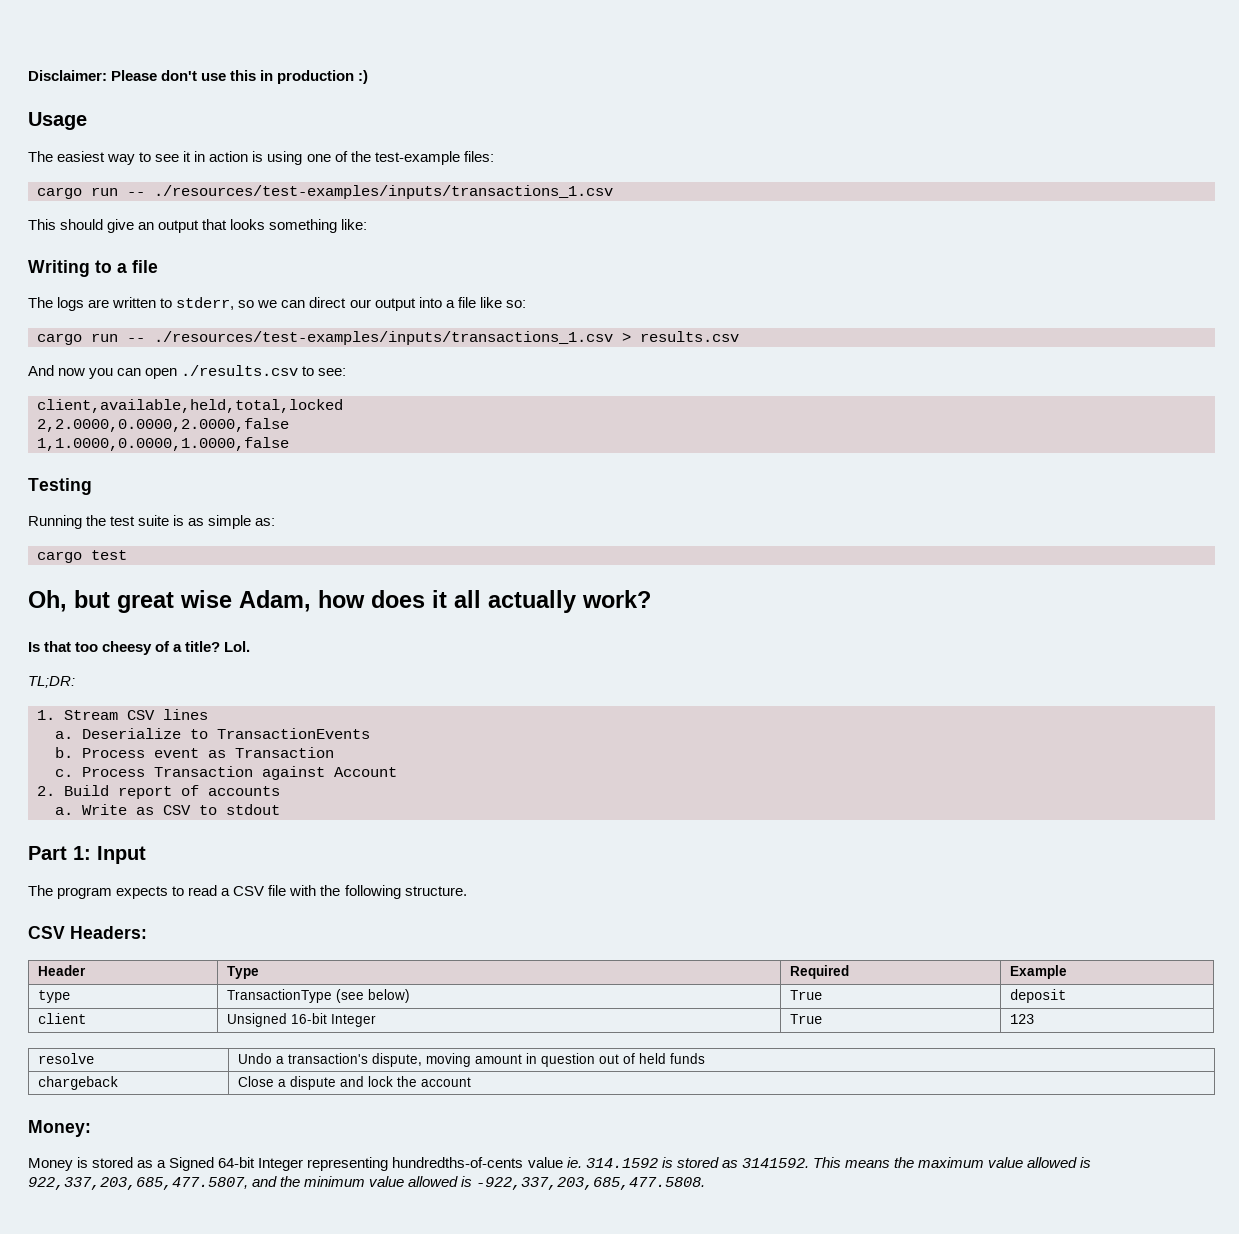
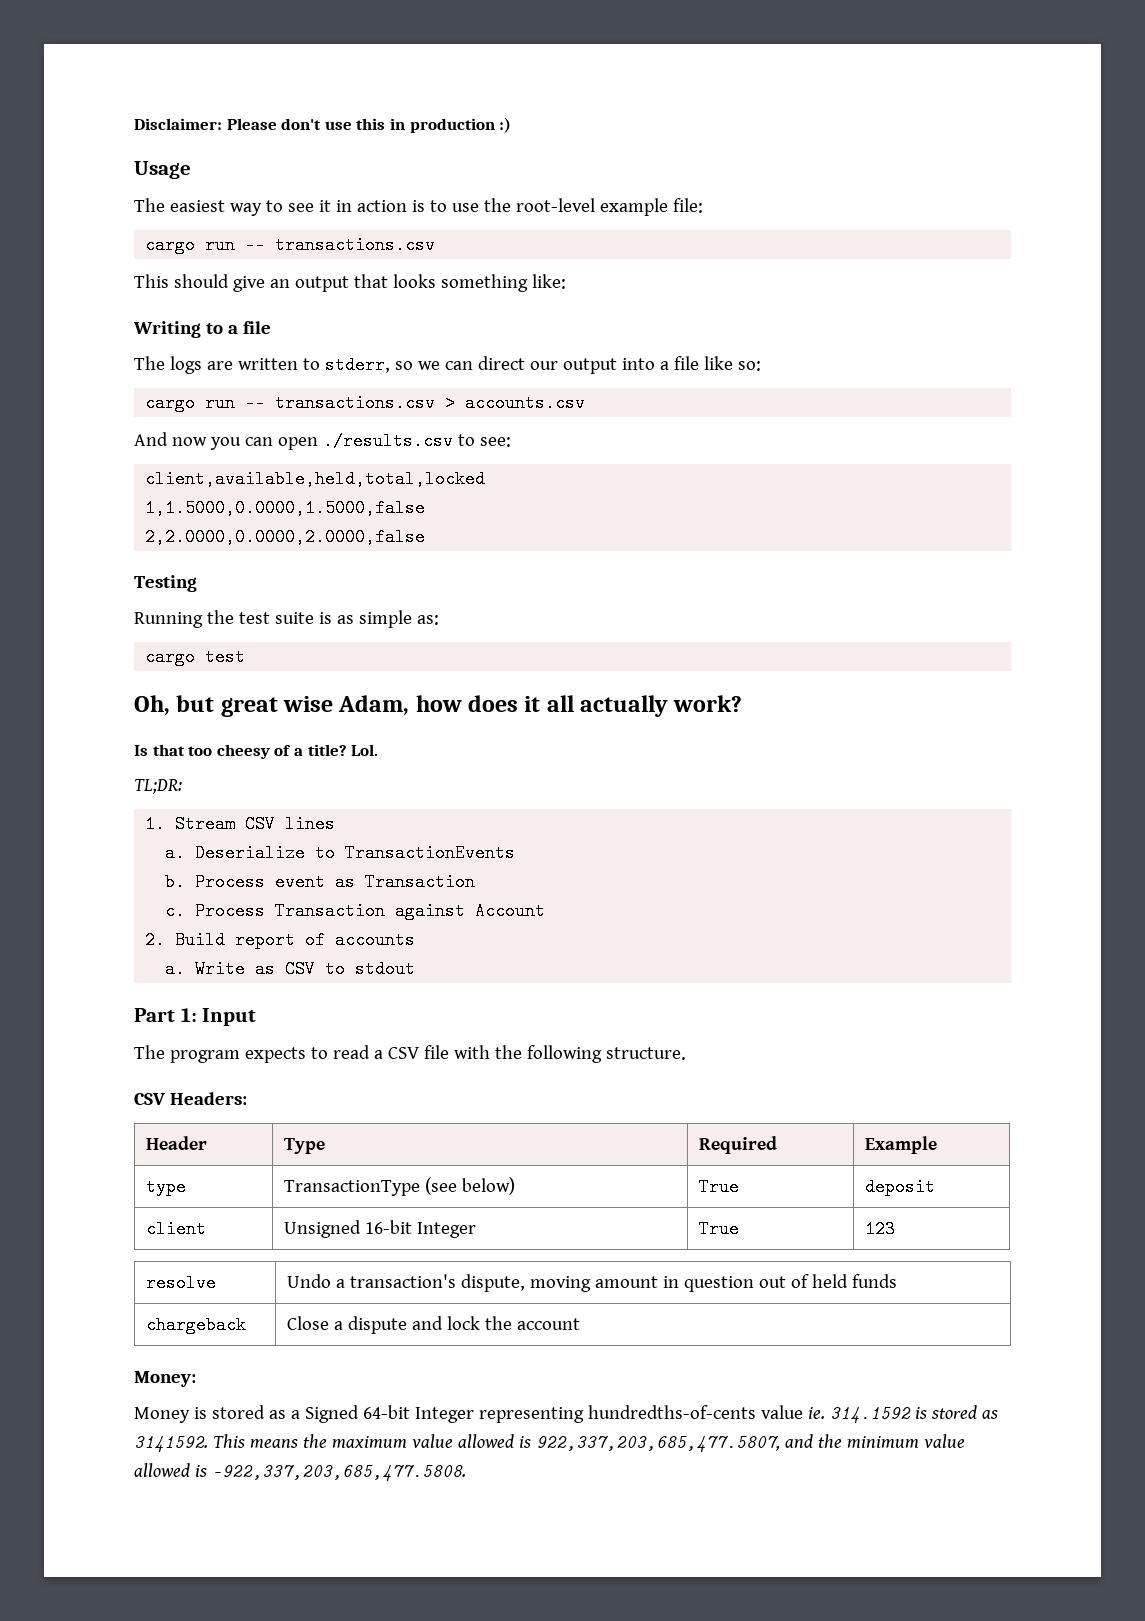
- The easiest way to see it in action is using one of the test-example files:
- cargo run -- ./resources/test-examples/inputs/transactions_1.csv
+ The easiest way to see it in action is to use the root-level example file:
+ cargo run -- transactions.csv
- cargo run -- ./resources/test-examples/inputs/transactions_1.csv > results.csv
+ cargo run -- transactions.csv > accounts.csv
+ 1,1.5000,0.0000,1.5000,false
- 1,1.0000,0.0000,1.0000,false

